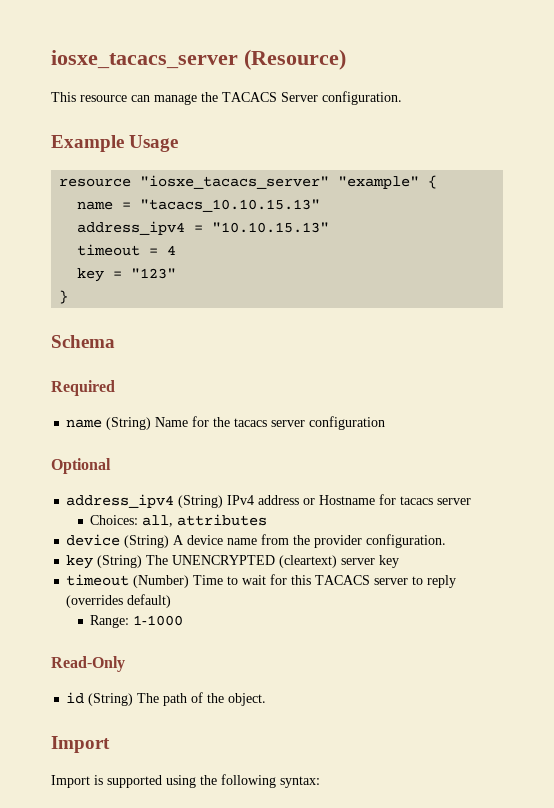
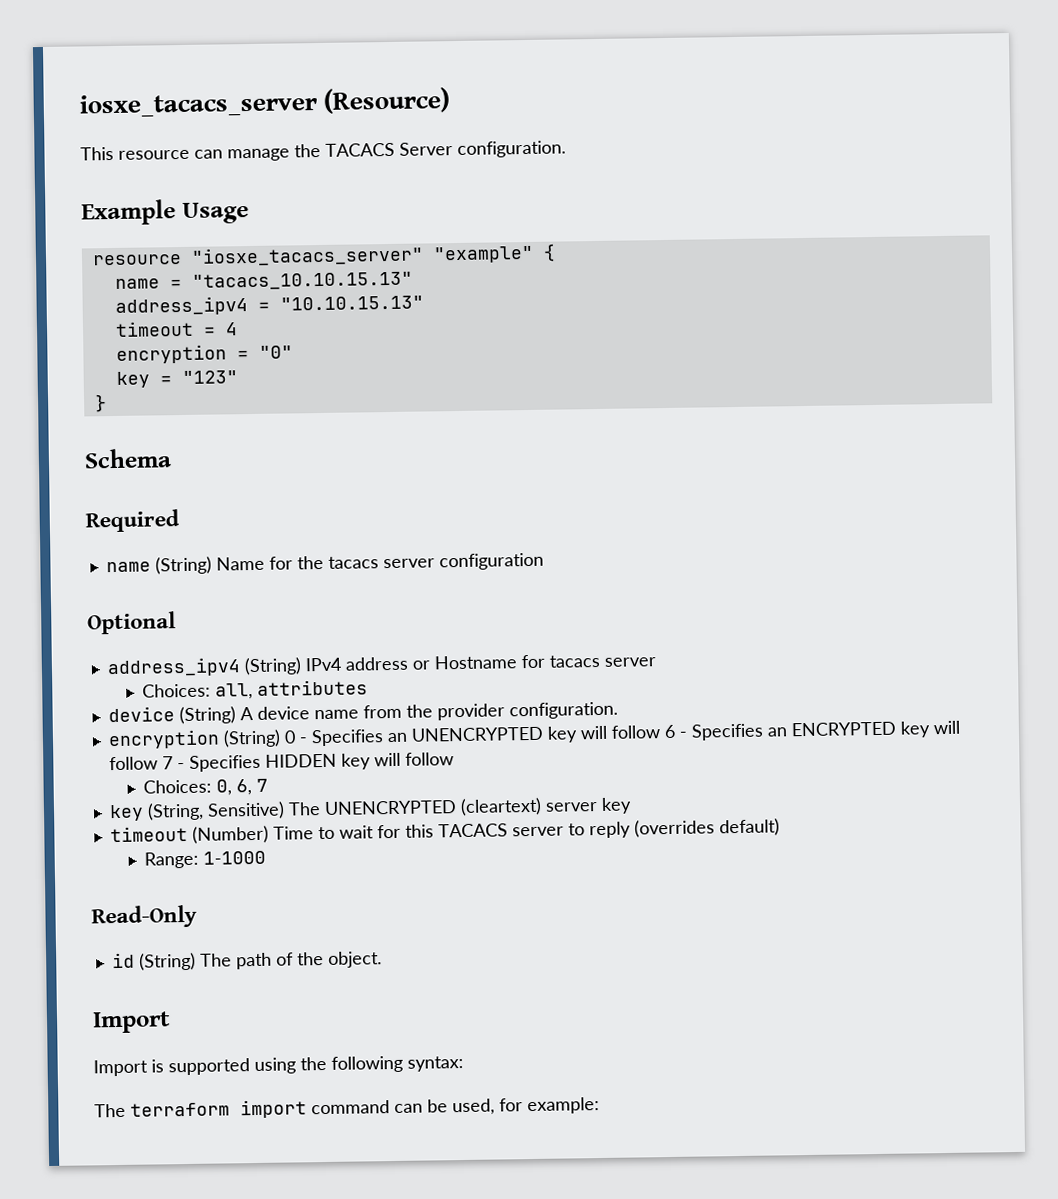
+ encryption = "0"
- key (String) The UNENCRYPTED (cleartext) server key
+ encryption (String) 0 - Specifies an UNENCRYPTED key will follow 6 - Specifies an ENCRYPTED key will follow 7 - Specifies HIDDEN key will follow
+ Choices: 0, 6, 7
+ key (String, Sensitive) The UNENCRYPTED (cleartext) server key
+ The terraform import command can be used, for example:

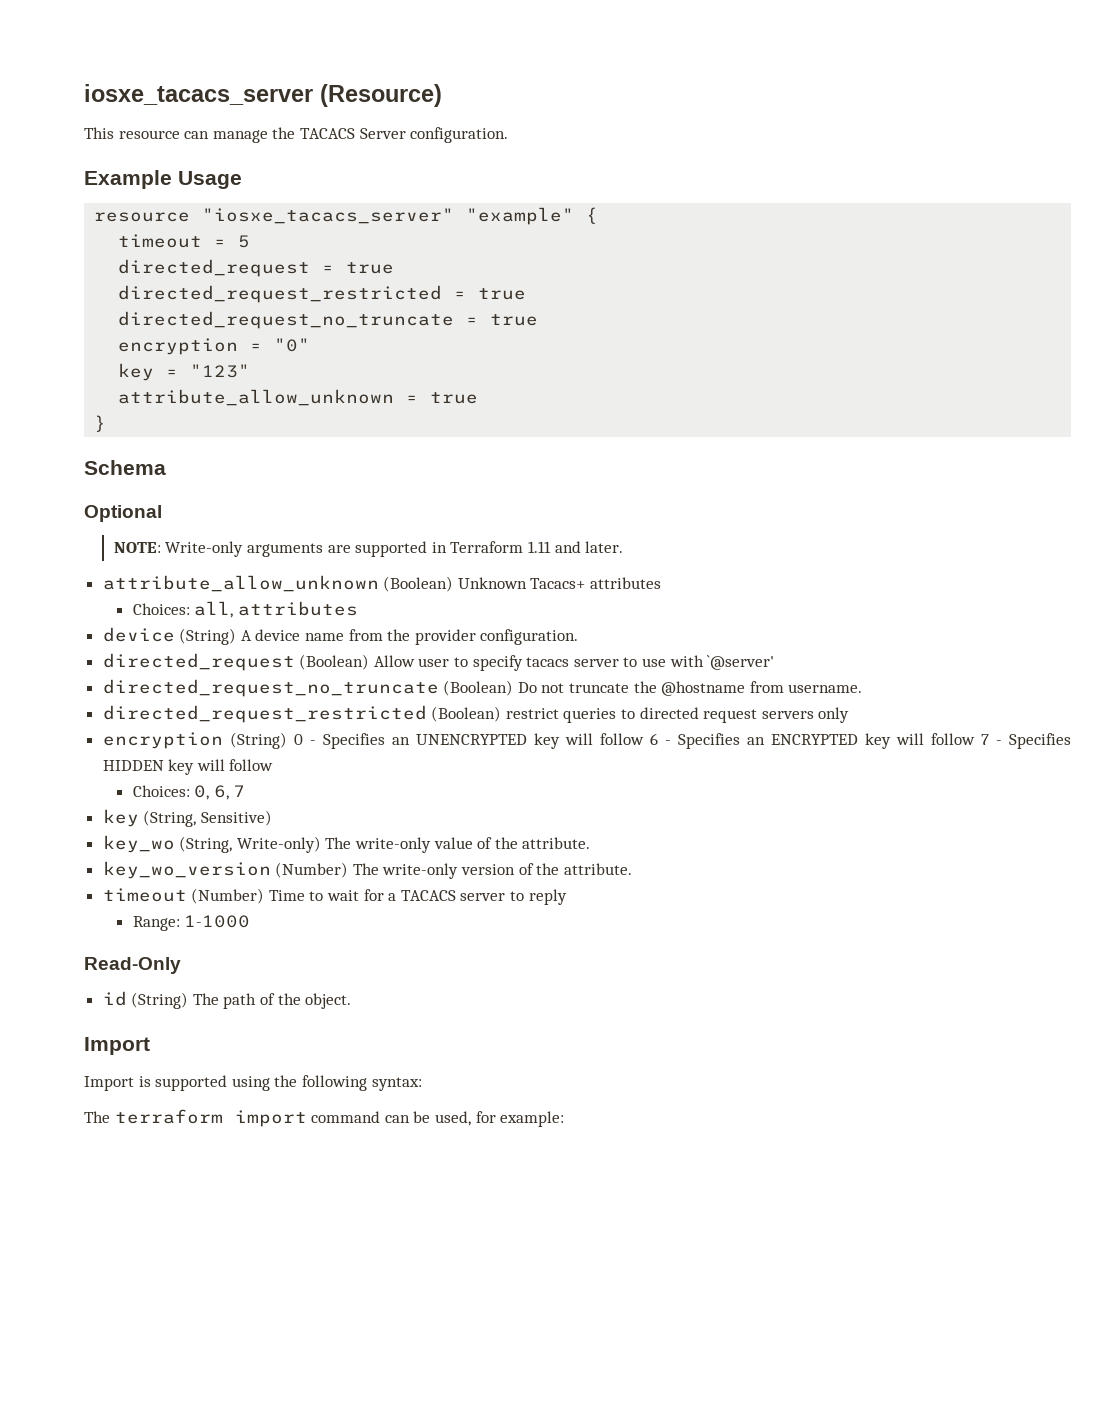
- name = "tacacs_10.10.15.13"
- address_ipv4 = "10.10.15.13"
- timeout = 4
+ timeout = 5
+ directed_request = true
+ directed_request_restricted = true
+ directed_request_no_truncate = true
+ attribute_allow_unknown = true
- Required
- name (String) Name for the tacacs server configuration
  Optional
- address_ipv4 (String) IPv4 address or Hostname for tacacs server
+ NOTE: Write-only arguments are supported in Terraform 1.11 and later.
+ attribute_allow_unknown (Boolean) Unknown Tacacs+ attributes
+ directed_request (Boolean) Allow user to specify tacacs server to use with `@server'
+ directed_request_no_truncate (Boolean) Do not truncate the @hostname from username.
+ directed_request_restricted (Boolean) restrict queries to directed request servers only
- key (String, Sensitive) The UNENCRYPTED (cleartext) server key
+ key (String, Sensitive)
+ key_wo (String, Write-only) The write-only value of the attribute.
+ key_wo_version (Number) The write-only version of the attribute.
- timeout (Number) Time to wait for this TACACS server to reply (overrides default)
+ timeout (Number) Time to wait for a TACACS server to reply

